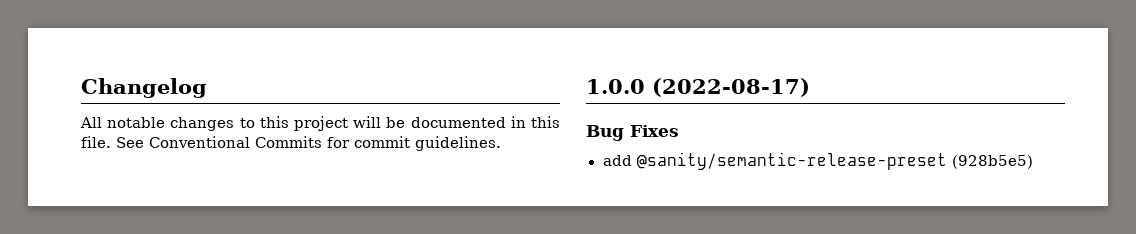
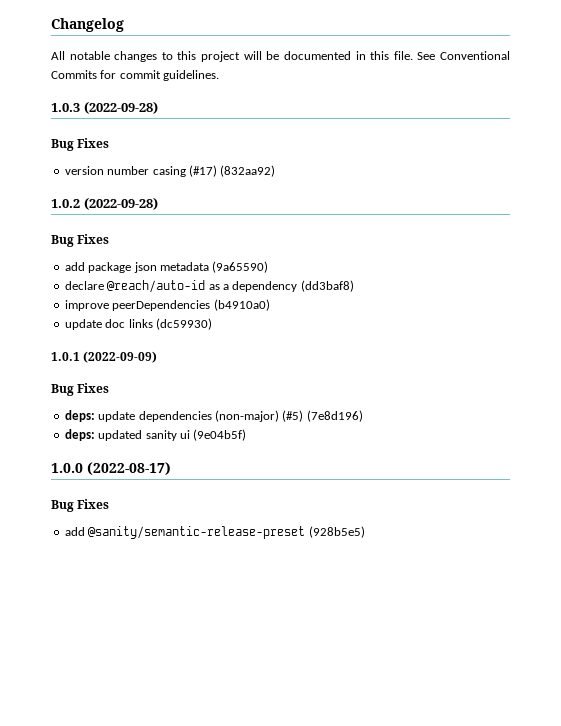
+ 1.0.3 (2022-09-28)
+ Bug Fixes
+ version number casing (#17) (832aa92)
+ 1.0.2 (2022-09-28)
+ Bug Fixes
+ add package json metadata (9a65590)
+ declare @reach/auto-id as a dependency (dd3baf8)
+ improve peerDependencies (b4910a0)
+ update doc links (dc59930)
+ 1.0.1 (2022-09-09)
+ Bug Fixes
+ deps: update dependencies (non-major) (#5) (7e8d196)
+ deps: updated sanity ui (9e04b5f)

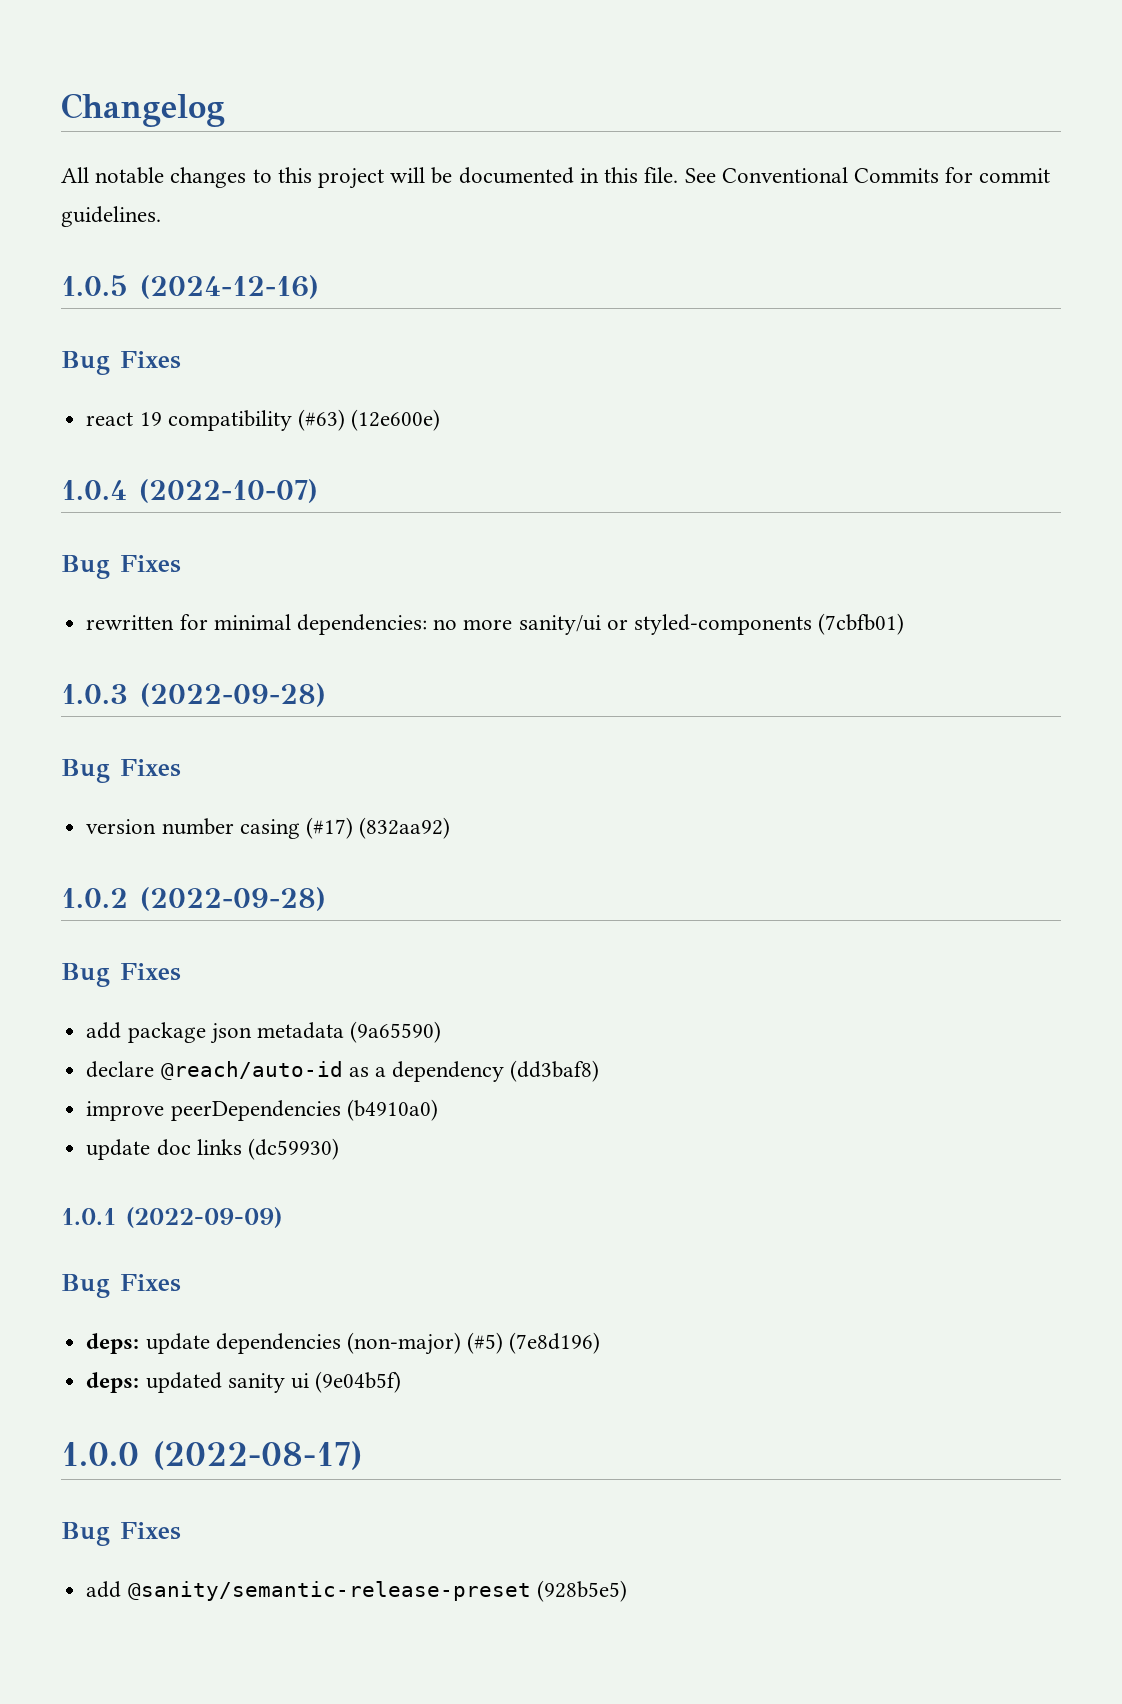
+ 1.0.5 (2024-12-16)
+ Bug Fixes
+ react 19 compatibility (#63) (12e600e)
+ 1.0.4 (2022-10-07)
+ Bug Fixes
+ rewritten for minimal dependencies: no more sanity/ui or styled-components (7cbfb01)

